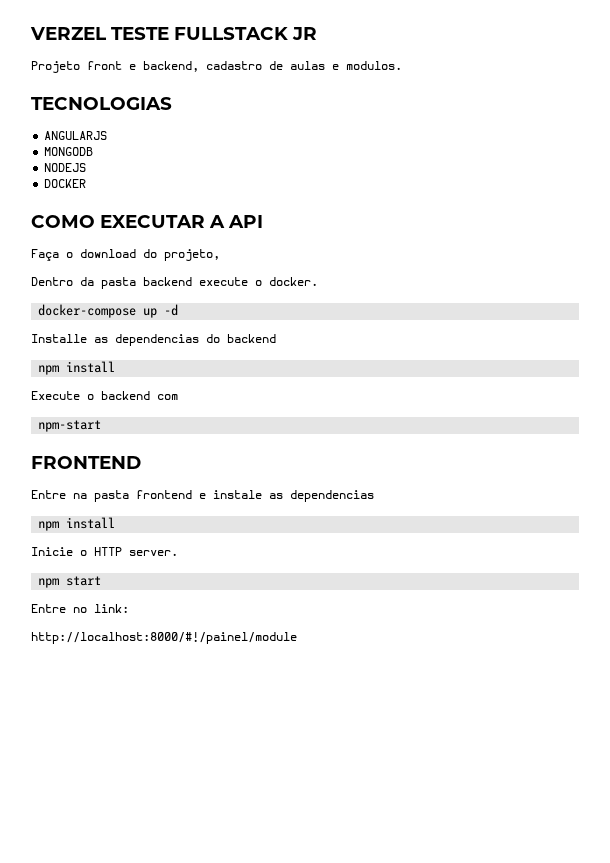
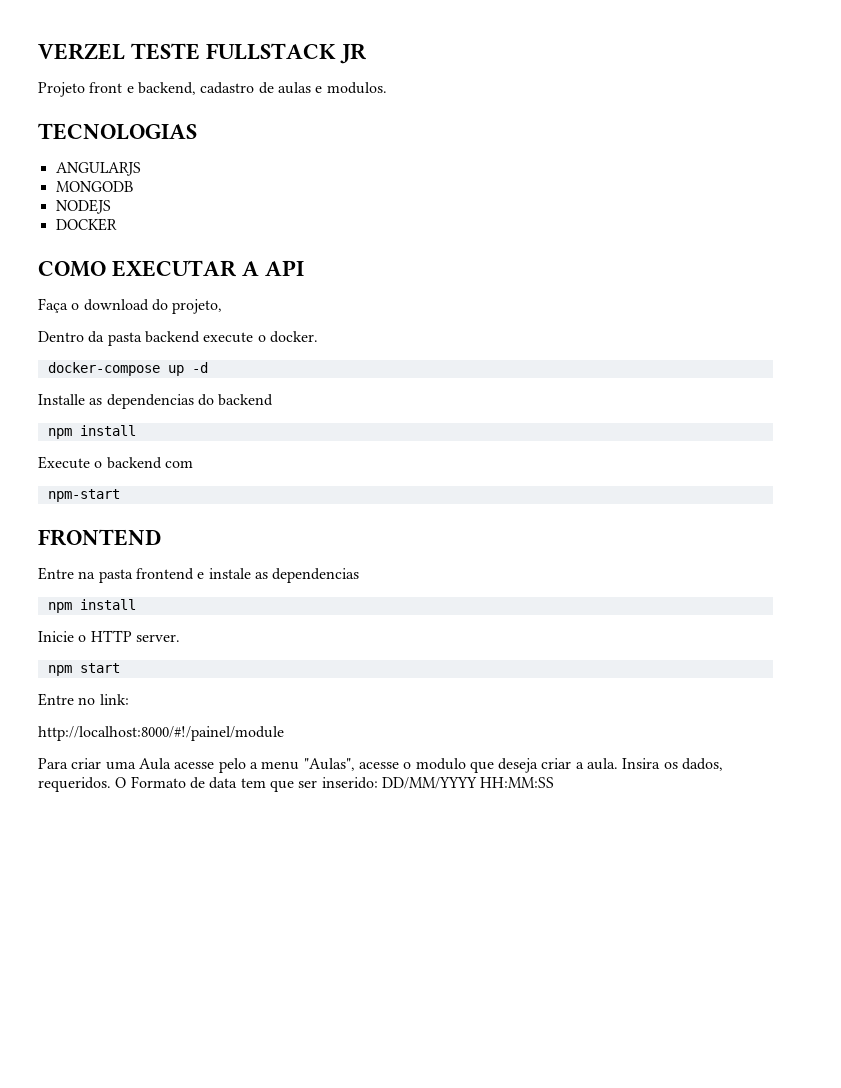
+ Para criar uma Aula acesse pelo a menu "Aulas", acesse o modulo que deseja criar a aula. Insira os dados, requeridos. O Formato de data tem que ser inserido: DD/MM/YYYY HH:MM:SS

